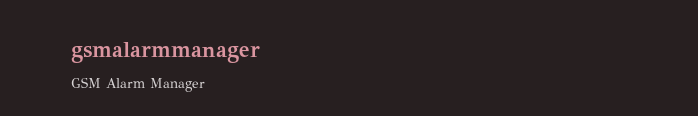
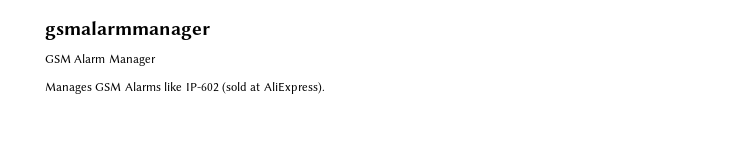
+ Manages GSM Alarms like IP-602 (sold at AliExpress).

